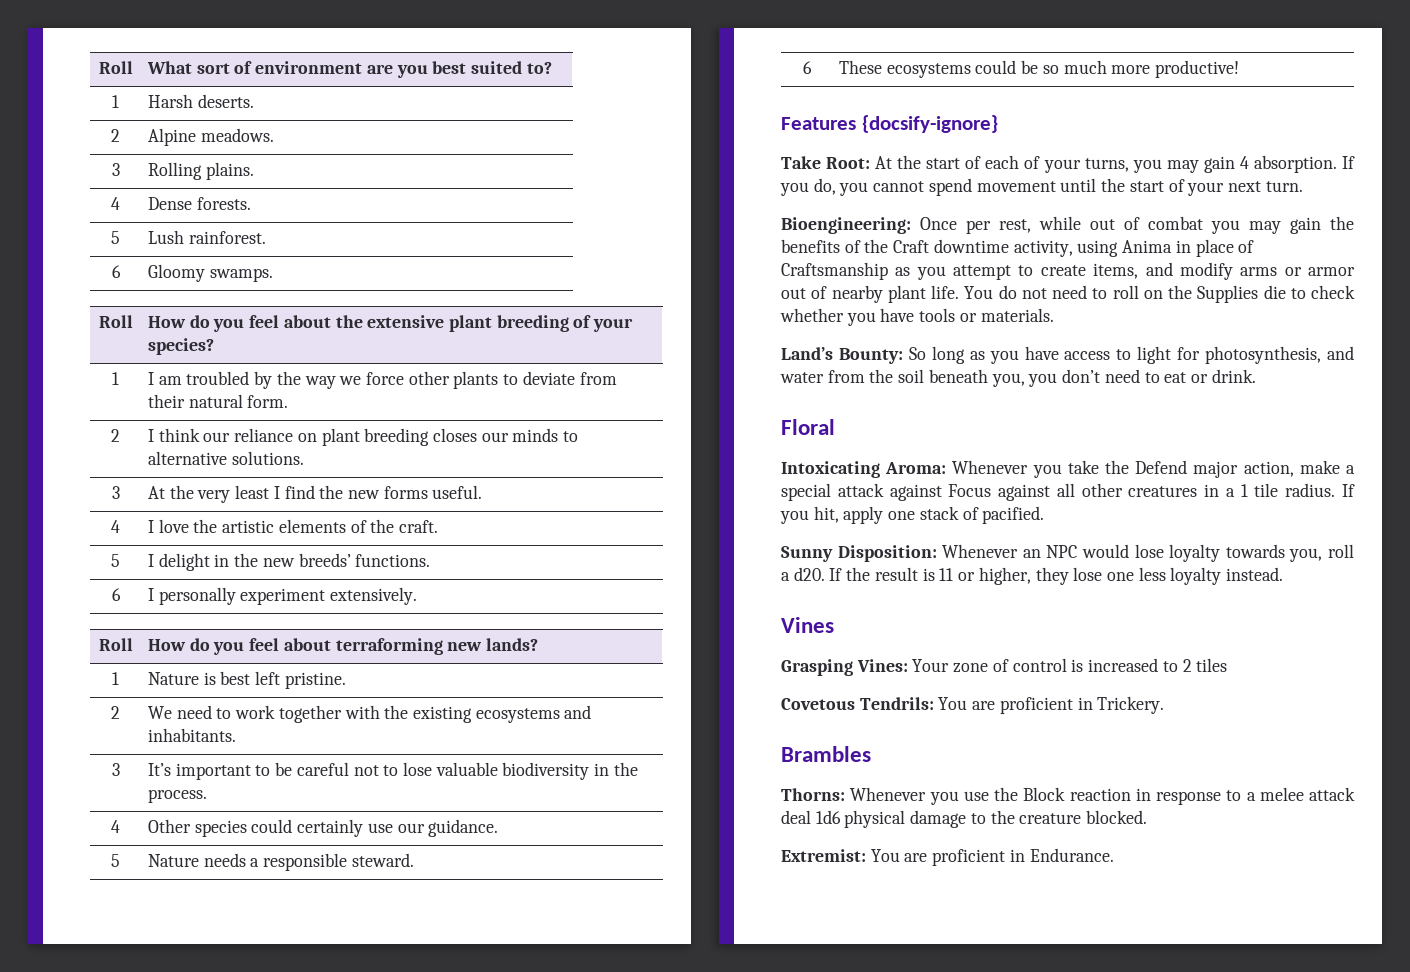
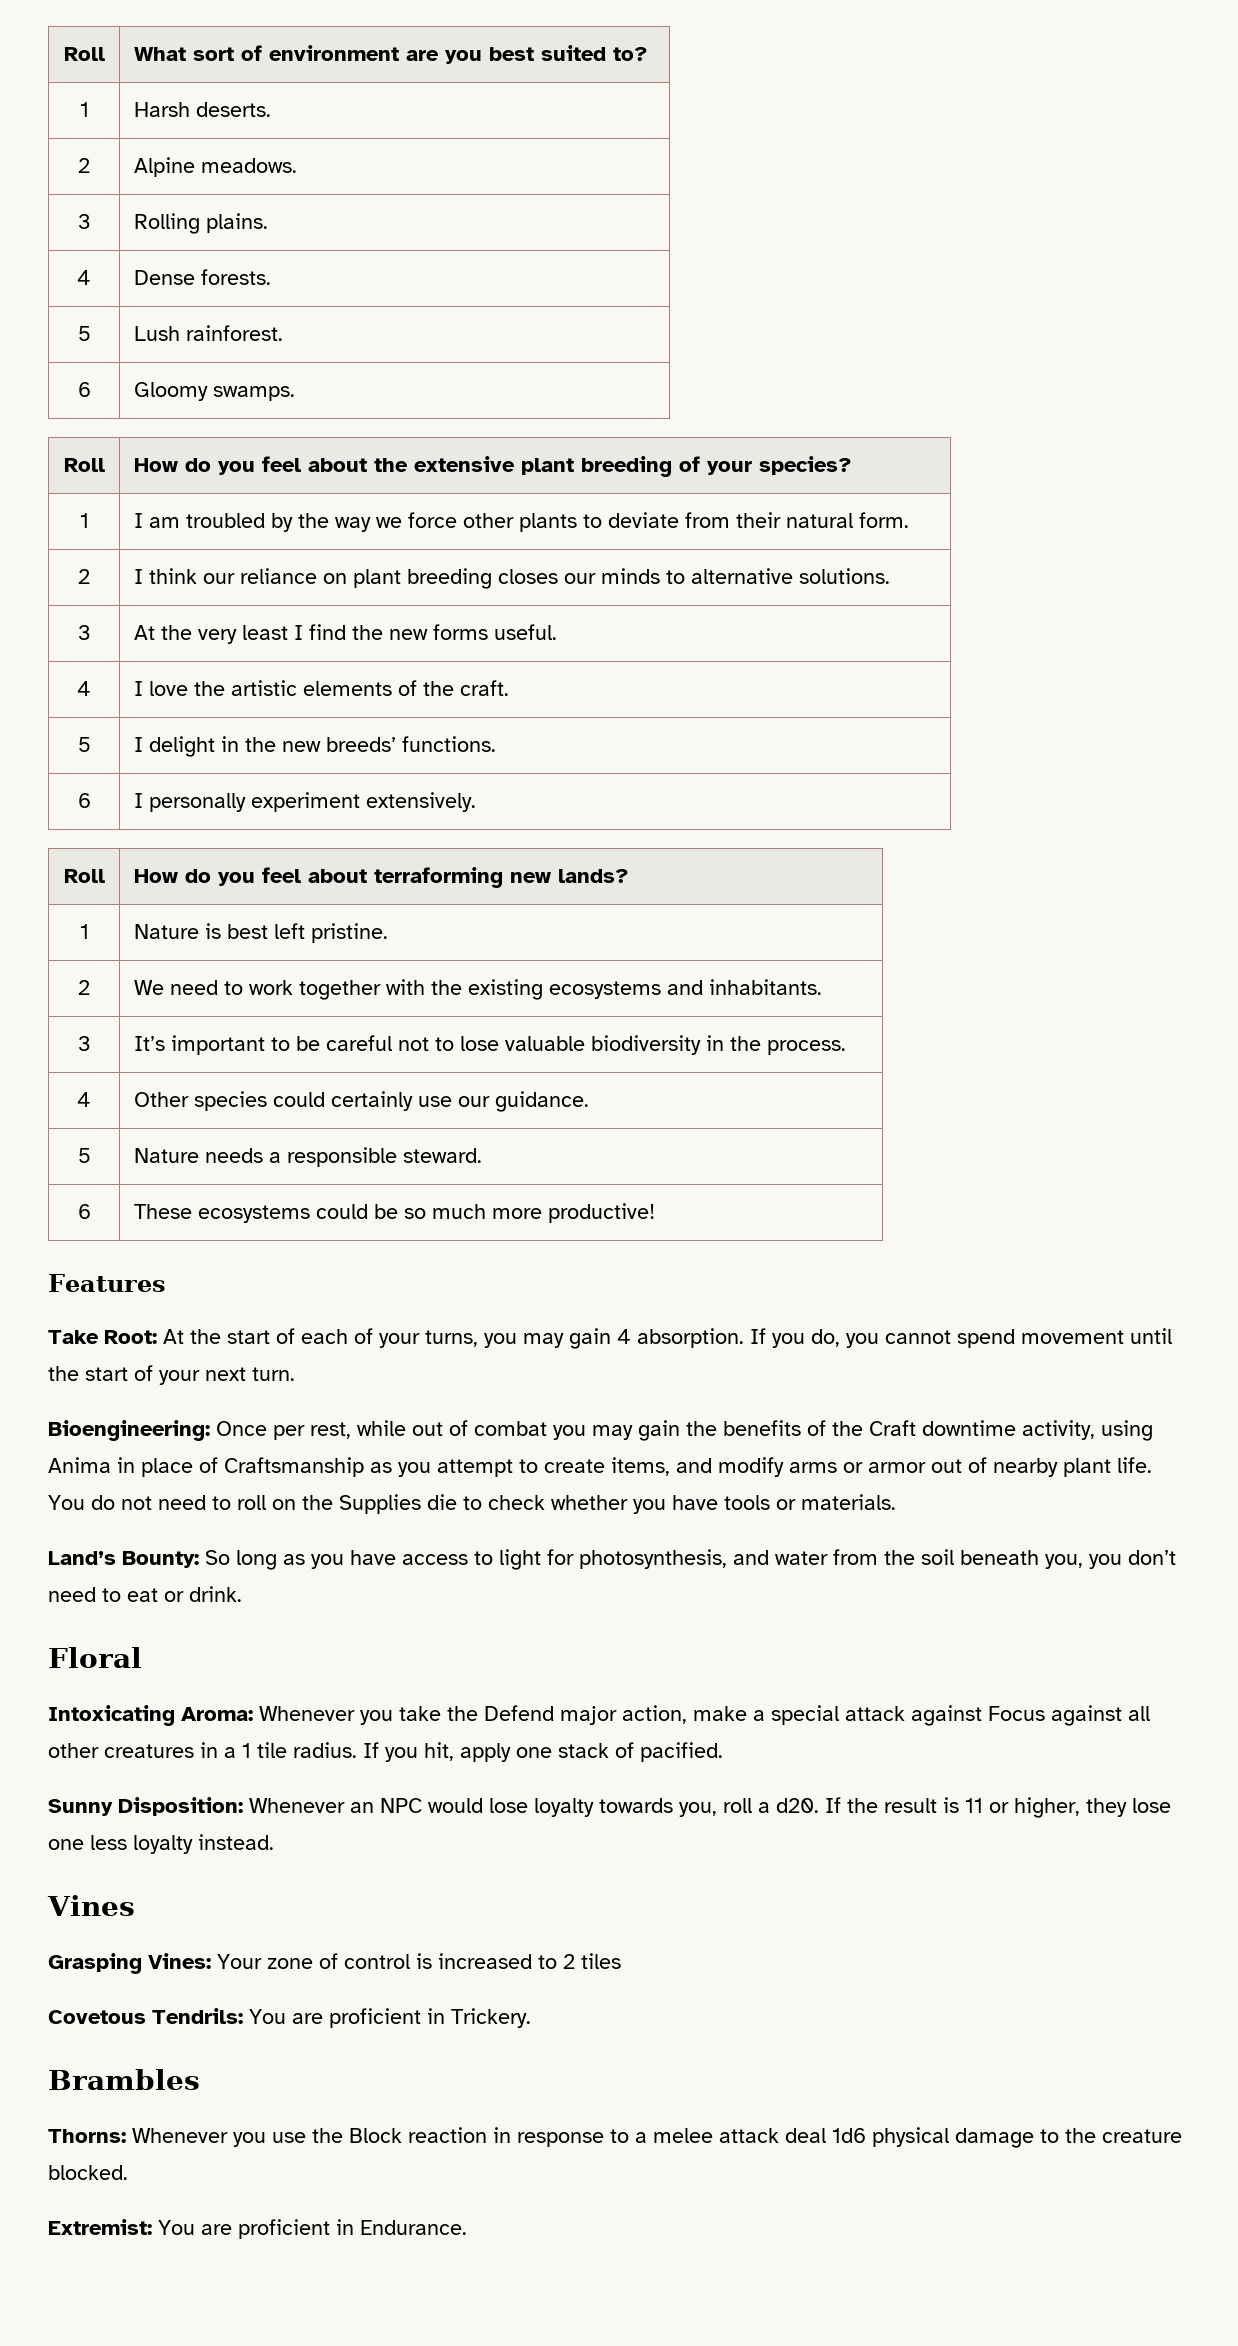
- Features {docsify-ignore}
+ Features

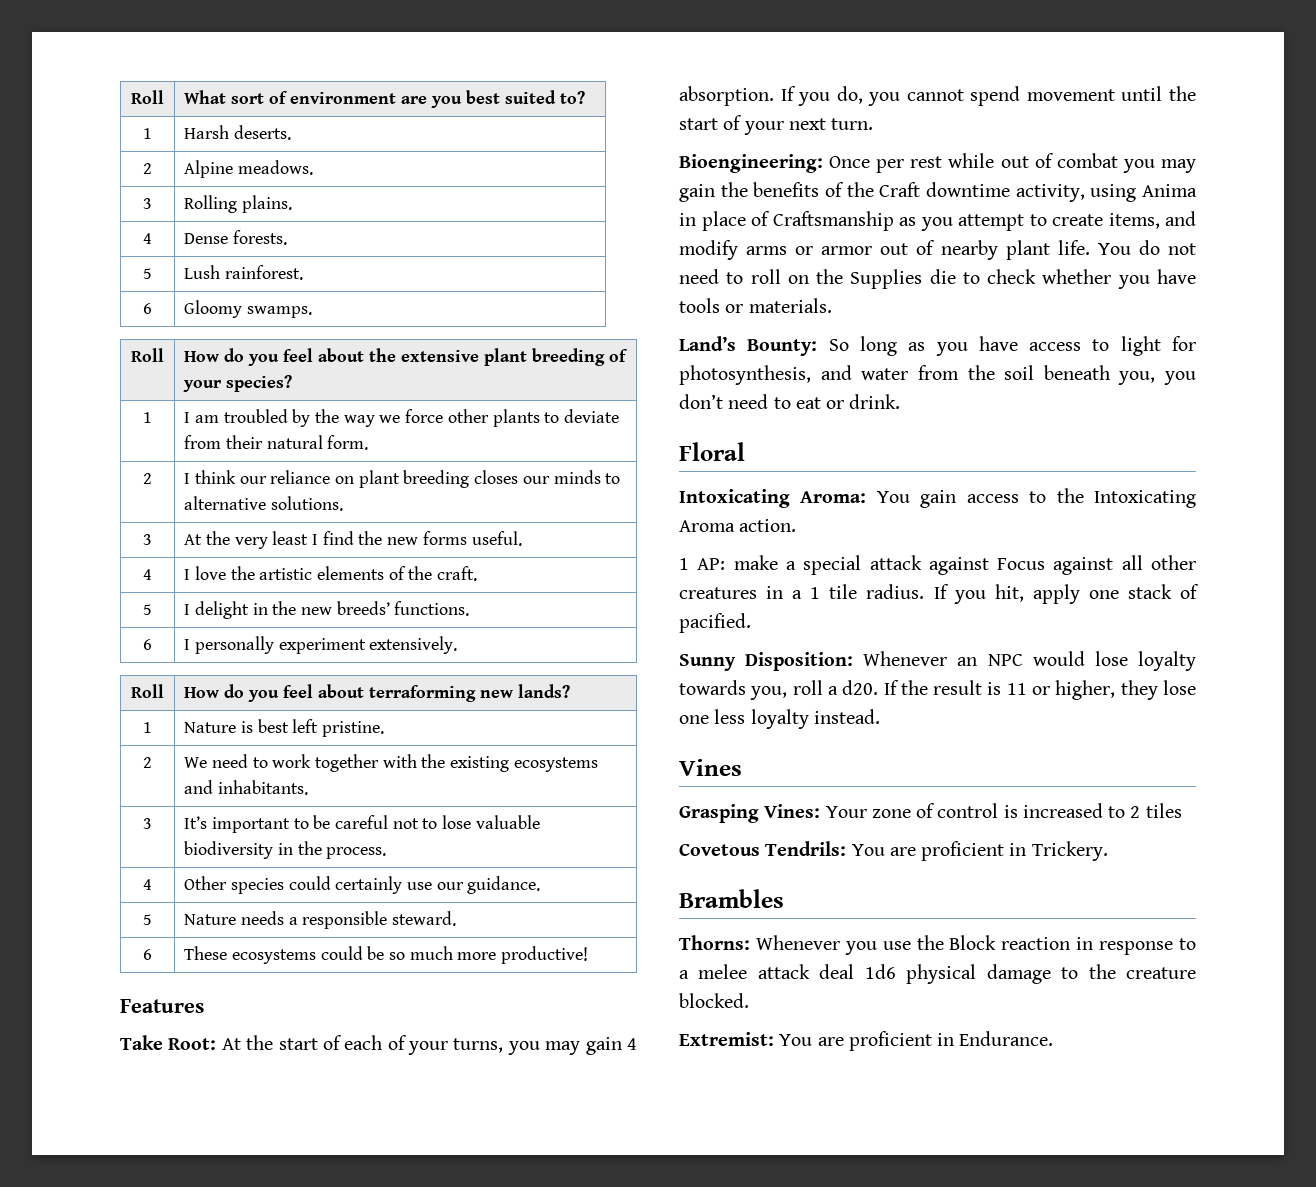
- Bioengineering: Once per rest, while out of combat you may gain the benefits of the Craft downtime activity, using Anima in place of Craftsmanship as you attempt to create items, and modify arms or armor out of nearby plant life.
+ Bioengineering: Once per rest while out of combat you may gain the benefits of the Craft downtime activity, using Anima in place of Craftsmanship as you attempt to create items, and modify arms or armor out of nearby plant life.
- Intoxicating Aroma: Whenever you take the Defend major action, make a special attack against Focus against all other creatures in a 1 tile radius.
+ Intoxicating Aroma: You gain access to the Intoxicating Aroma action.
+ 1 AP: make a special attack against Focus against all other creatures in a 1 tile radius.

